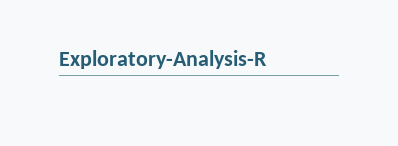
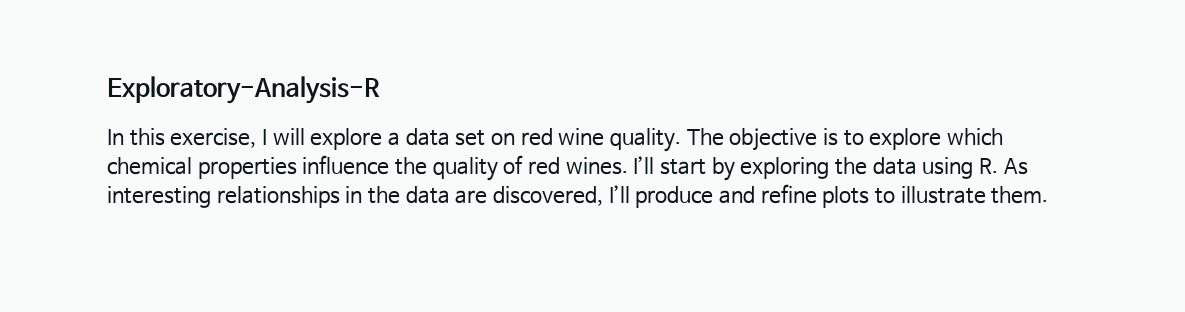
+ In this exercise, I will explore a data set on red wine quality. The objective is to explore which chemical properties influence the quality of red wines. I’ll start by exploring the data using R. As interesting relationships in the data are discovered, I’ll produce and refine plots to illustrate them.

